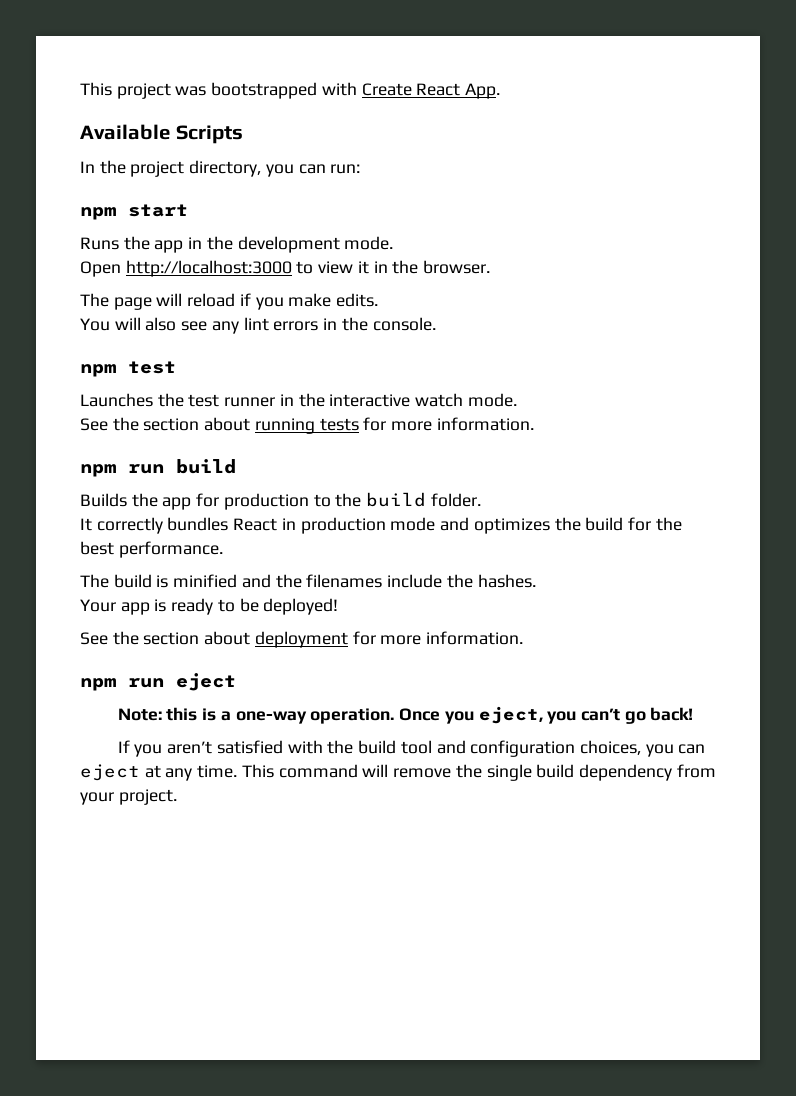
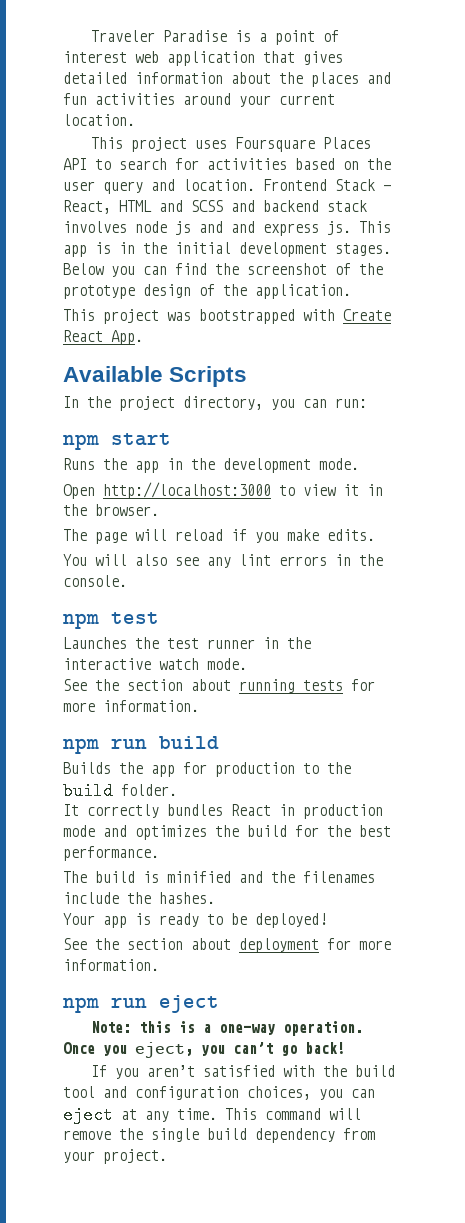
+ Traveler Paradise is a point of interest web application that gives detailed information about the places and fun activities around your current location.
+ This project uses Foursquare Places API to search for activities based on the user query and location. Frontend Stack - React, HTML and SCSS and backend stack involves node js and and express js. This app is in the initial development stages. Below you can find the screenshot of the prototype design of the application.

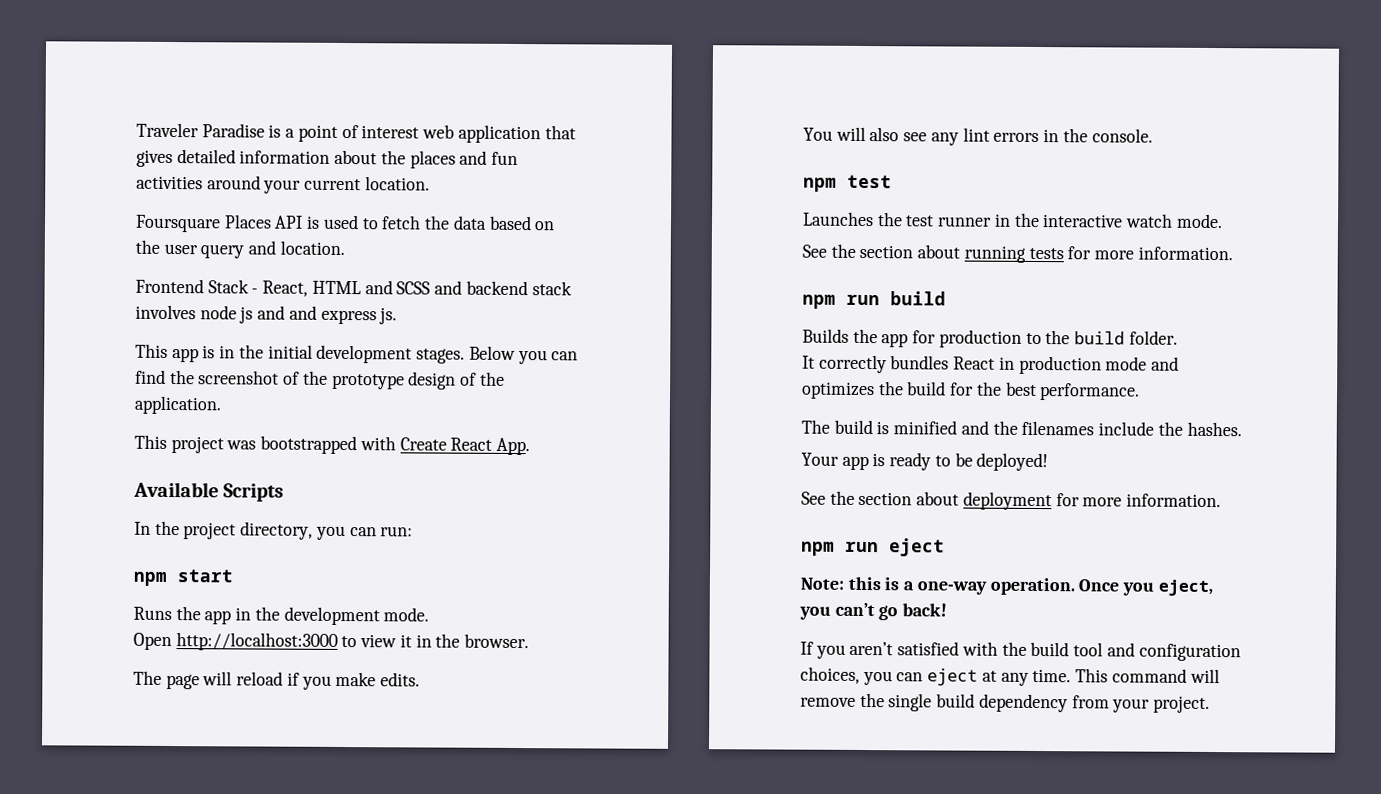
- This project uses Foursquare Places API to search for activities based on the user query and location. Frontend Stack - React, HTML and SCSS and backend stack involves node js and and express js. This app is in the initial development stages.
+ Foursquare Places API is used to fetch the data based on the user query and location.
+ Frontend Stack - React, HTML and SCSS and backend stack involves node js and and express js.
+ This app is in the initial development stages.

